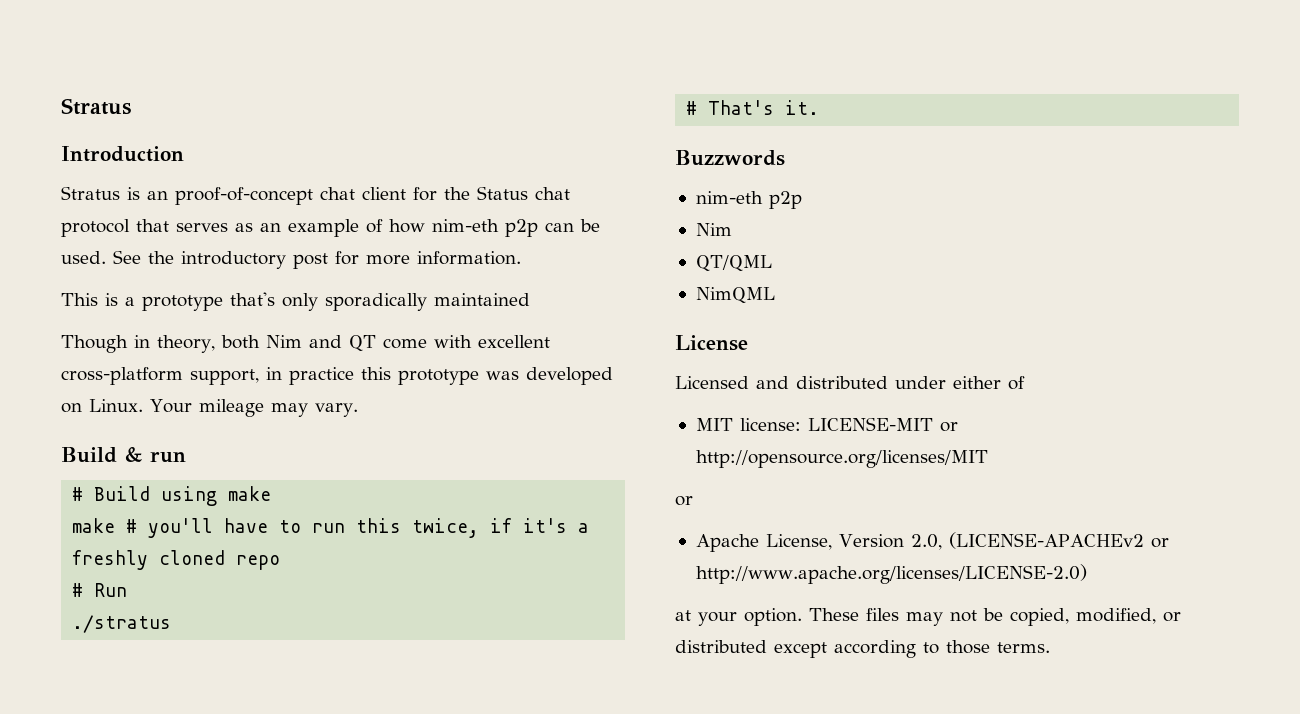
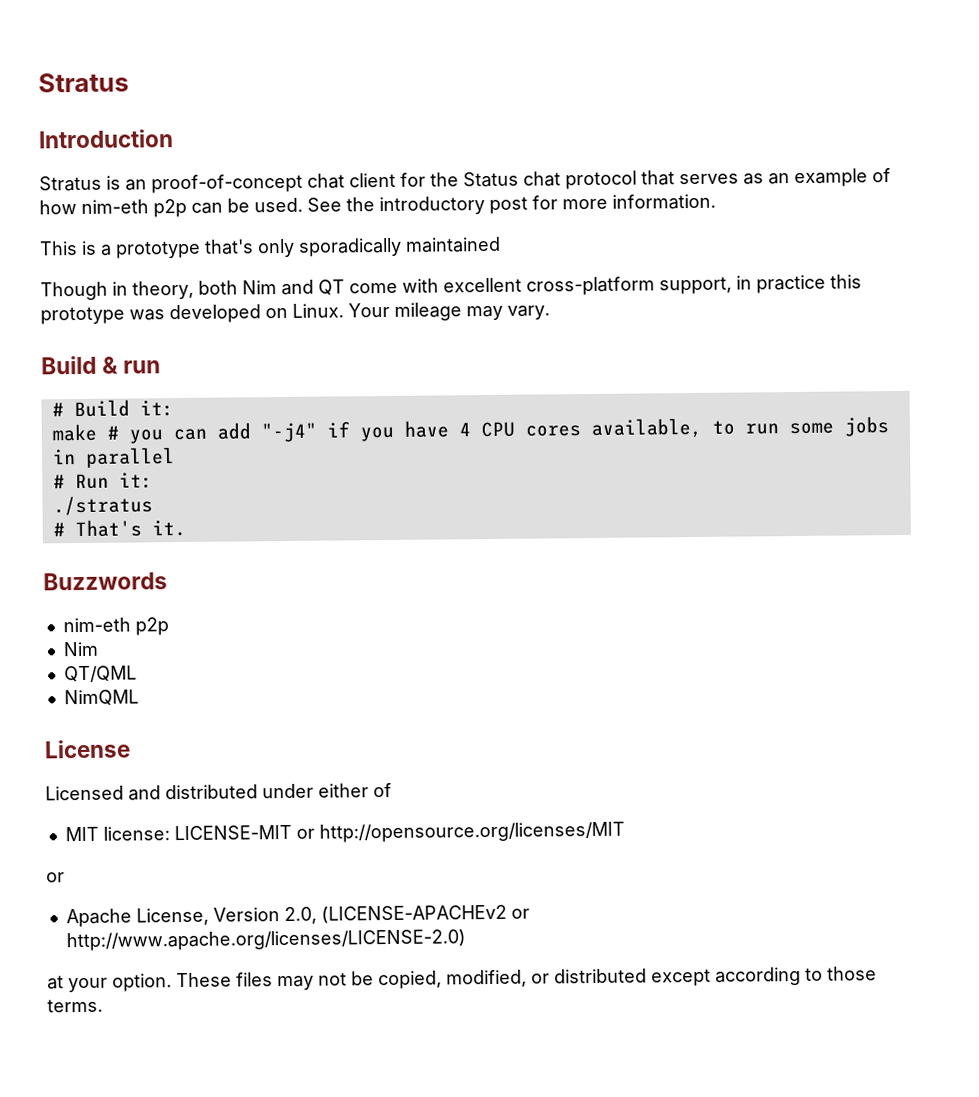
- # Build using make
+ # Build it:
- make # you'll have to run this twice, if it's a freshly cloned repo
+ make # you can add "-j4" if you have 4 CPU cores available, to run some jobs in parallel
- # Run
+ # Run it:

